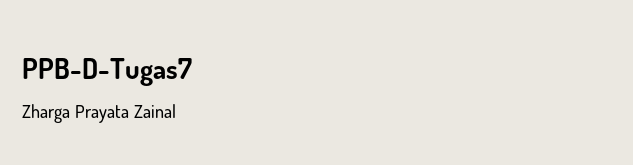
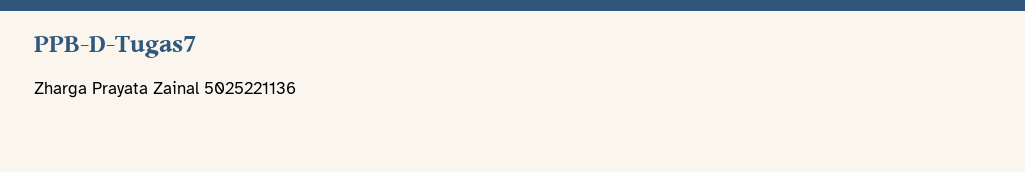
- Zharga Prayata Zainal
+ Zharga Prayata Zainal 5025221136

